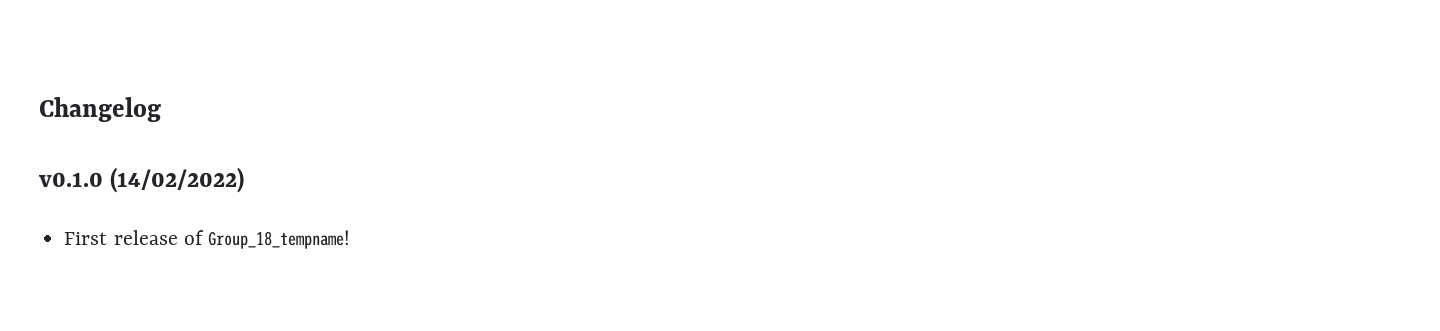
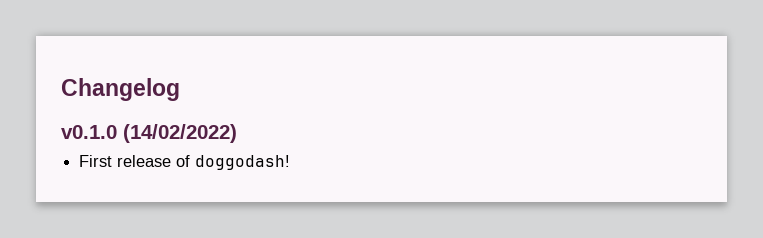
- First release of Group_18_tempname!
+ First release of doggodash!

